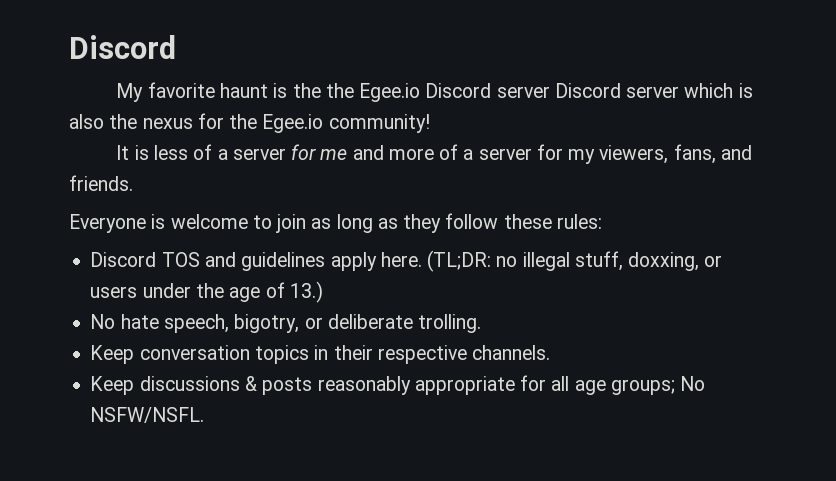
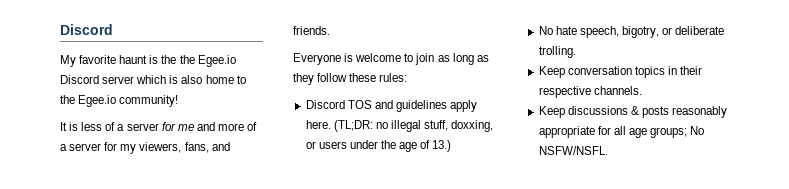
- My favorite haunt is the the Egee.io Discord server Discord server which is also the nexus for the Egee.io community!
+ My favorite haunt is the the Egee.io Discord server which is also home to the Egee.io community!

